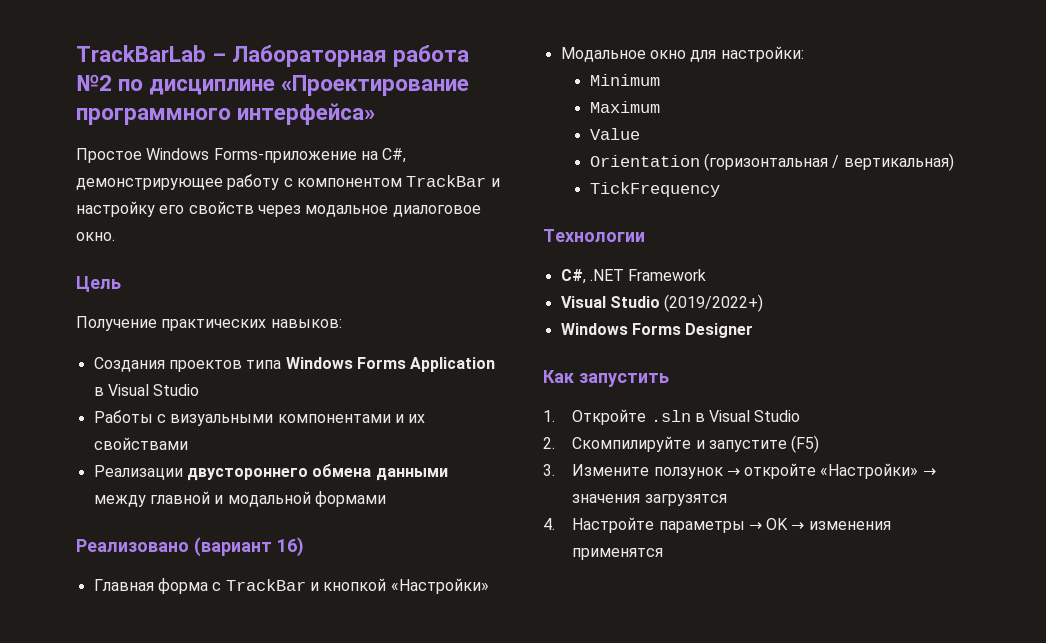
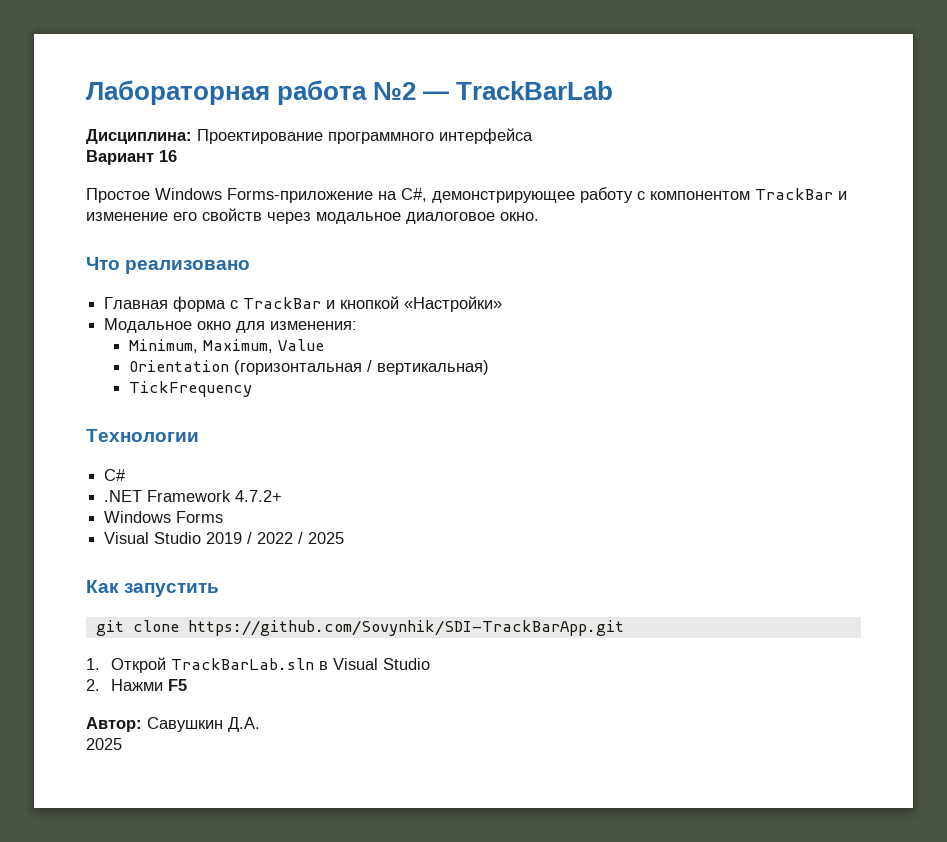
- TrackBarLab – Лабораторная работа №2 по дисциплине «Проектирование программного интерфейса»
+ Лабораторная работа №2 — TrackBarLab
+ Дисциплина: Проектирование программного интерфейса
+ Вариант 16
- Простое Windows Forms-приложение на C#, демонстрирующее работу с компонентом TrackBar и настройку его свойств через модальное диалоговое окно.
+ Простое Windows Forms-приложение на C#, демонстрирующее работу с компонентом TrackBar и изменение его свойств через модальное диалоговое окно.
- Цель
- Получение практических навыков:
- Создания проектов типа Windows Forms Application в Visual Studio
- Работы с визуальными компонентами и их свойствами
- Реализации двустороннего обмена данными между главной и модальной формами
- Реализовано (вариант 16)
+ Что реализовано
- Модальное окно для настройки:
- Minimum
- Maximum
- Value
+ Модальное окно для изменения:
+ Minimum, Maximum, Value
- C#, .NET Framework
- Visual Studio (2019/2022+)
- Windows Forms Designer
+ C#
+ .NET Framework 4.7.2+
+ Windows Forms
+ Visual Studio 2019 / 2022 / 2025
+ git clone https://github.com/Sovynhik/SDI-TrackBarApp.git
- 1. Откройте .sln в Visual Studio
+ 1. Открой TrackBarLab.sln в Visual Studio
- 2. Скомпилируйте и запустите (F5)
- 3. Измените ползунок → откройте «Настройки» → значения загрузятся
- 4. Настройте параметры → OK → изменения применятся
+ 2. Нажми F5
+ Автор: Савушкин Д.А.
+ 2025

